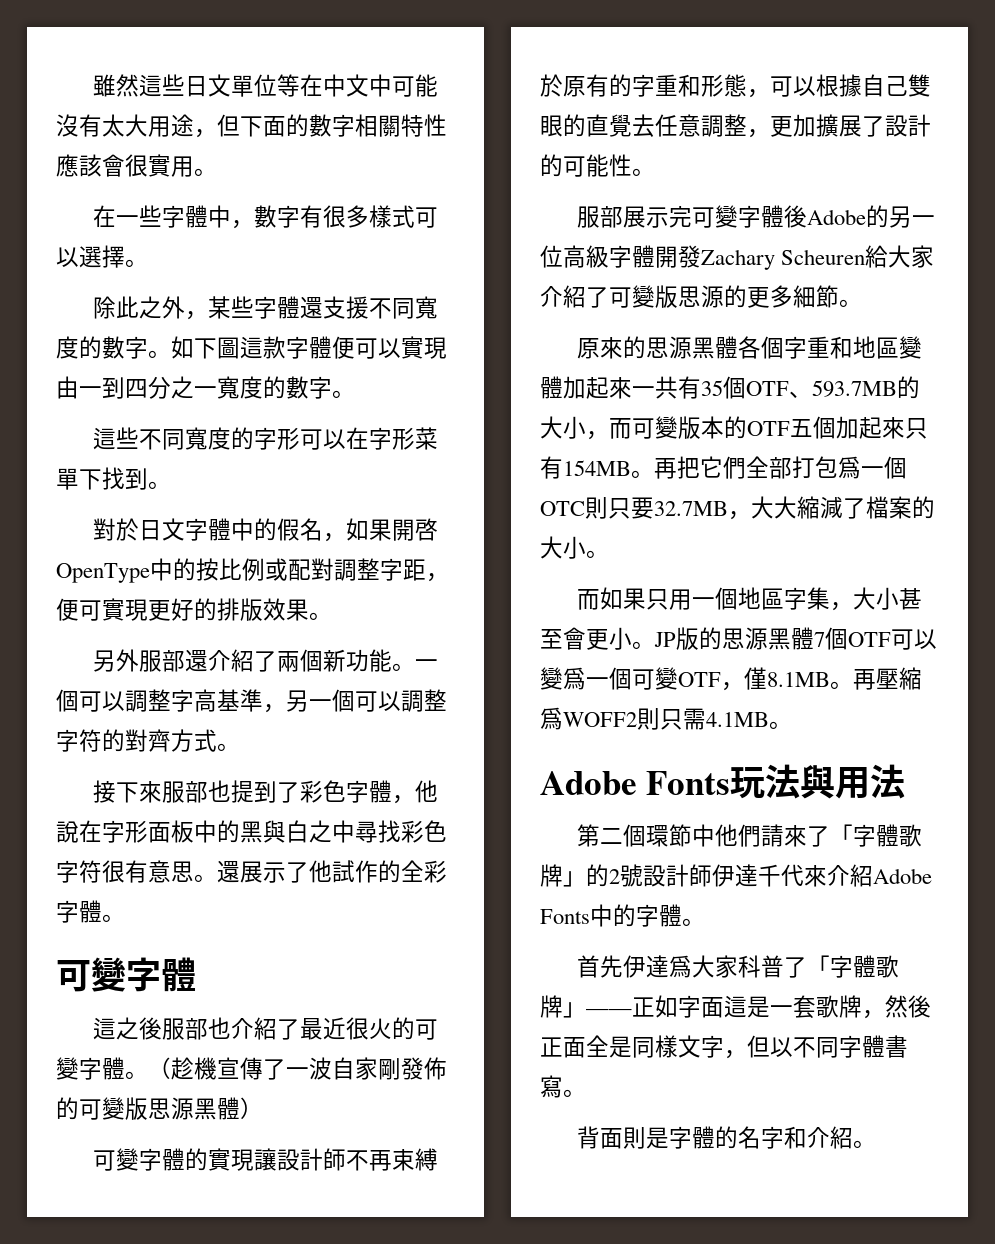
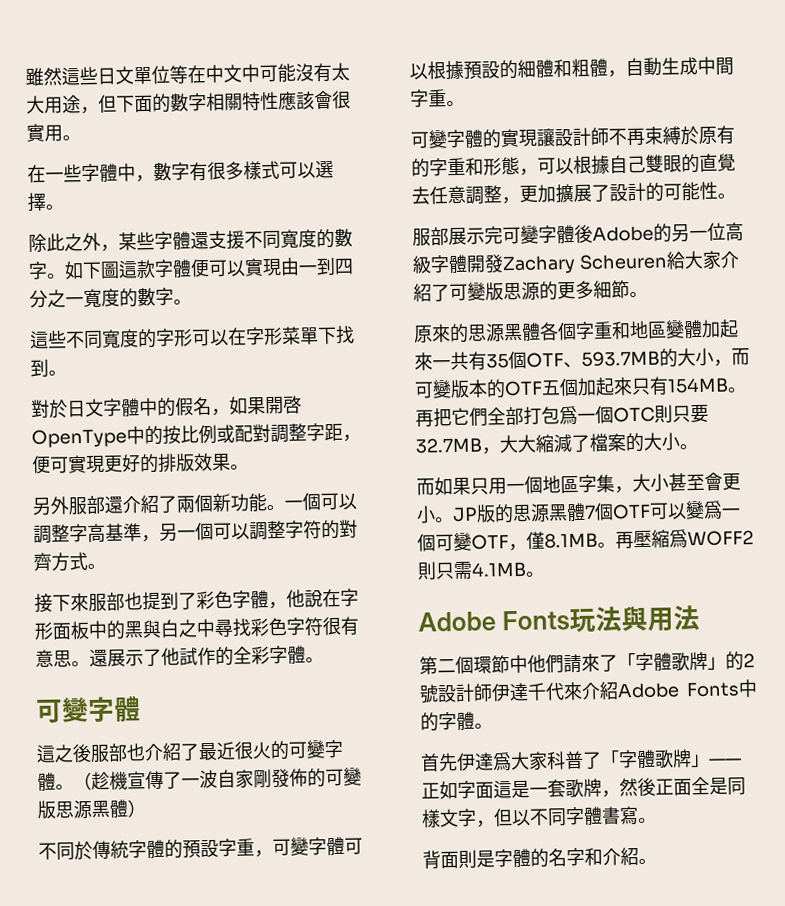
+ 不同於傳統字體的預設字重，可變字體可以根據預設的細體和粗體，自動生成中間字重。

